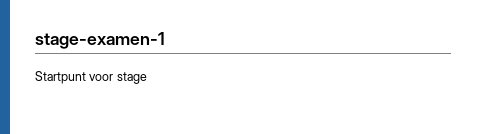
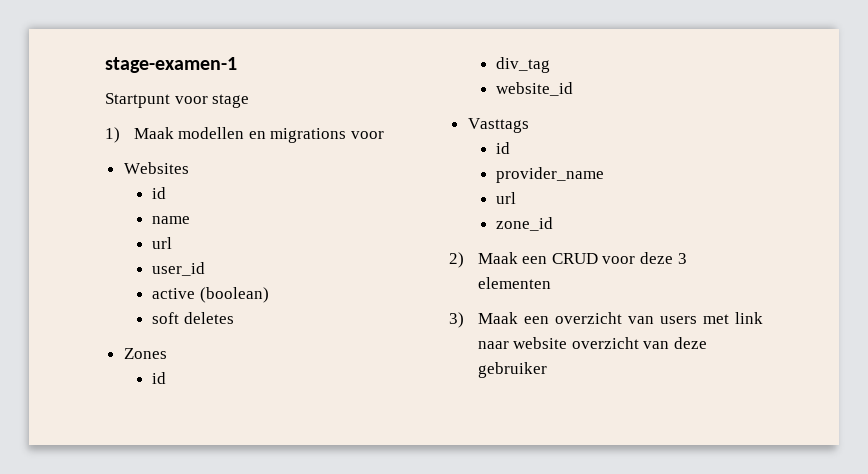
+ 1) Maak modellen en migrations voor
+ Websites
+ id
+ name
+ url
+ user_id
+ active (boolean)
+ soft deletes
+ Zones
+ id
+ div_tag
+ website_id
+ Vasttags
+ id
+ provider_name
+ url
+ zone_id
+ 2) Maak een CRUD voor deze 3 elementen
+ 3) Maak een overzicht van users met link naar website overzicht van deze gebruiker

